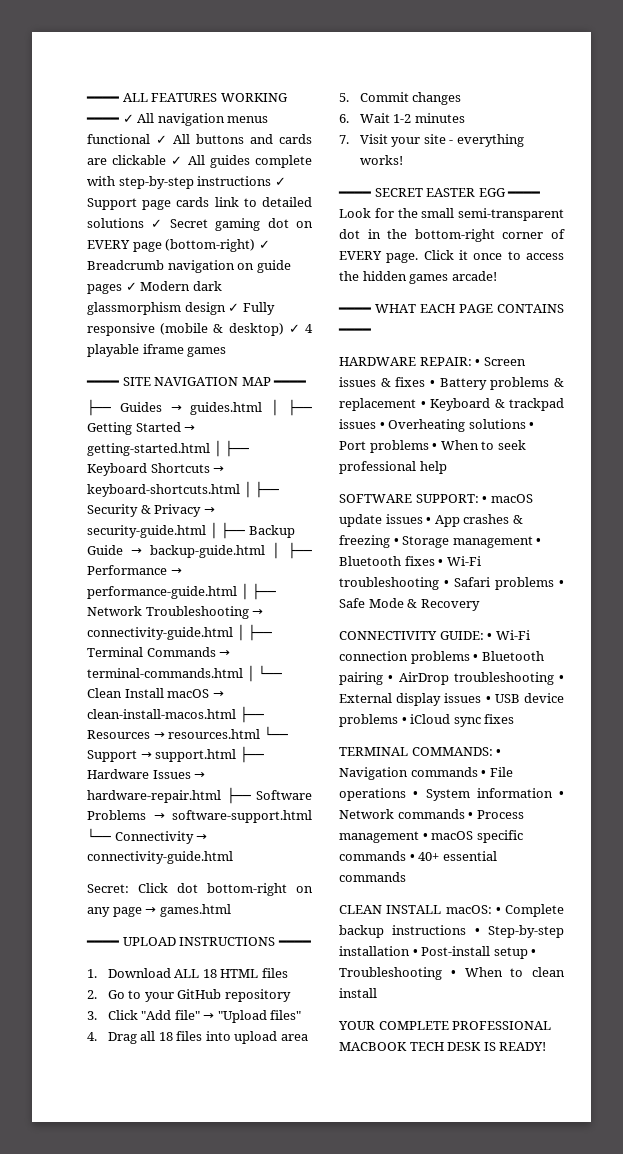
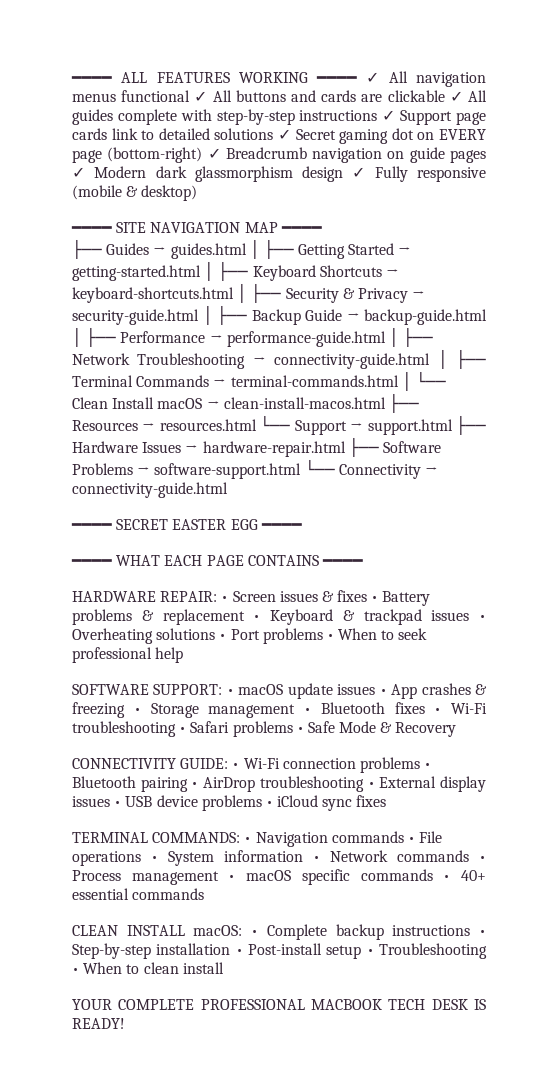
- ━━━━ ALL FEATURES WORKING ━━━━ ✓ All navigation menus functional ✓ All buttons and cards are clickable ✓ All guides complete with step-by-step instructions ✓ Support page cards link to detailed solutions ✓ Secret gaming dot on EVERY page (bottom-right) ✓ Breadcrumb navigation on guide pages ✓ Modern dark glassmorphism design ✓ Fully responsive (mobile & desktop) ✓ 4 playable iframe games
+ ━━━━ ALL FEATURES WORKING ━━━━ ✓ All navigation menus functional ✓ All buttons and cards are clickable ✓ All guides complete with step-by-step instructions ✓ Support page cards link to detailed solutions ✓ Secret gaming dot on EVERY page (bottom-right) ✓ Breadcrumb navigation on guide pages ✓ Modern dark glassmorphism design ✓ Fully responsive (mobile & desktop)
- Secret: Click dot bottom-right on any page → games.html
- ━━━━ UPLOAD INSTRUCTIONS ━━━━
- 1. Download ALL 18 HTML files
- 2. Go to your GitHub repository
- 3. Click "Add file" → "Upload files"
- 4. Drag all 18 files into upload area
- 5. Commit changes
- 6. Wait 1-2 minutes
- 7. Visit your site - everything works!
- ━━━━ SECRET EASTER EGG ━━━━ Look for the small semi-transparent dot in the bottom-right corner of EVERY page. Click it once to access the hidden games arcade!
+ ━━━━ SECRET EASTER EGG ━━━━

